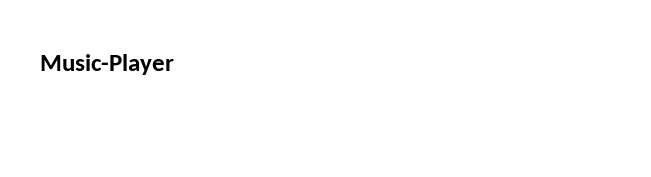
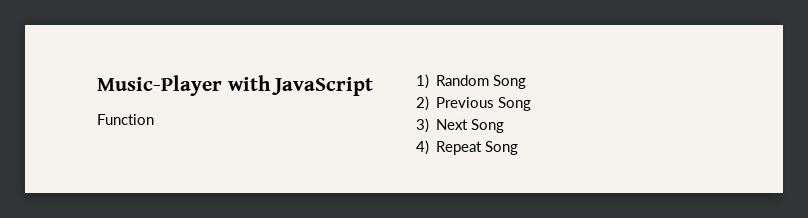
- Music-Player
+ Music-Player with JavaScript
+ Function
+ 1) Random Song
+ 2) Previous Song
+ 3) Next Song
+ 4) Repeat Song

